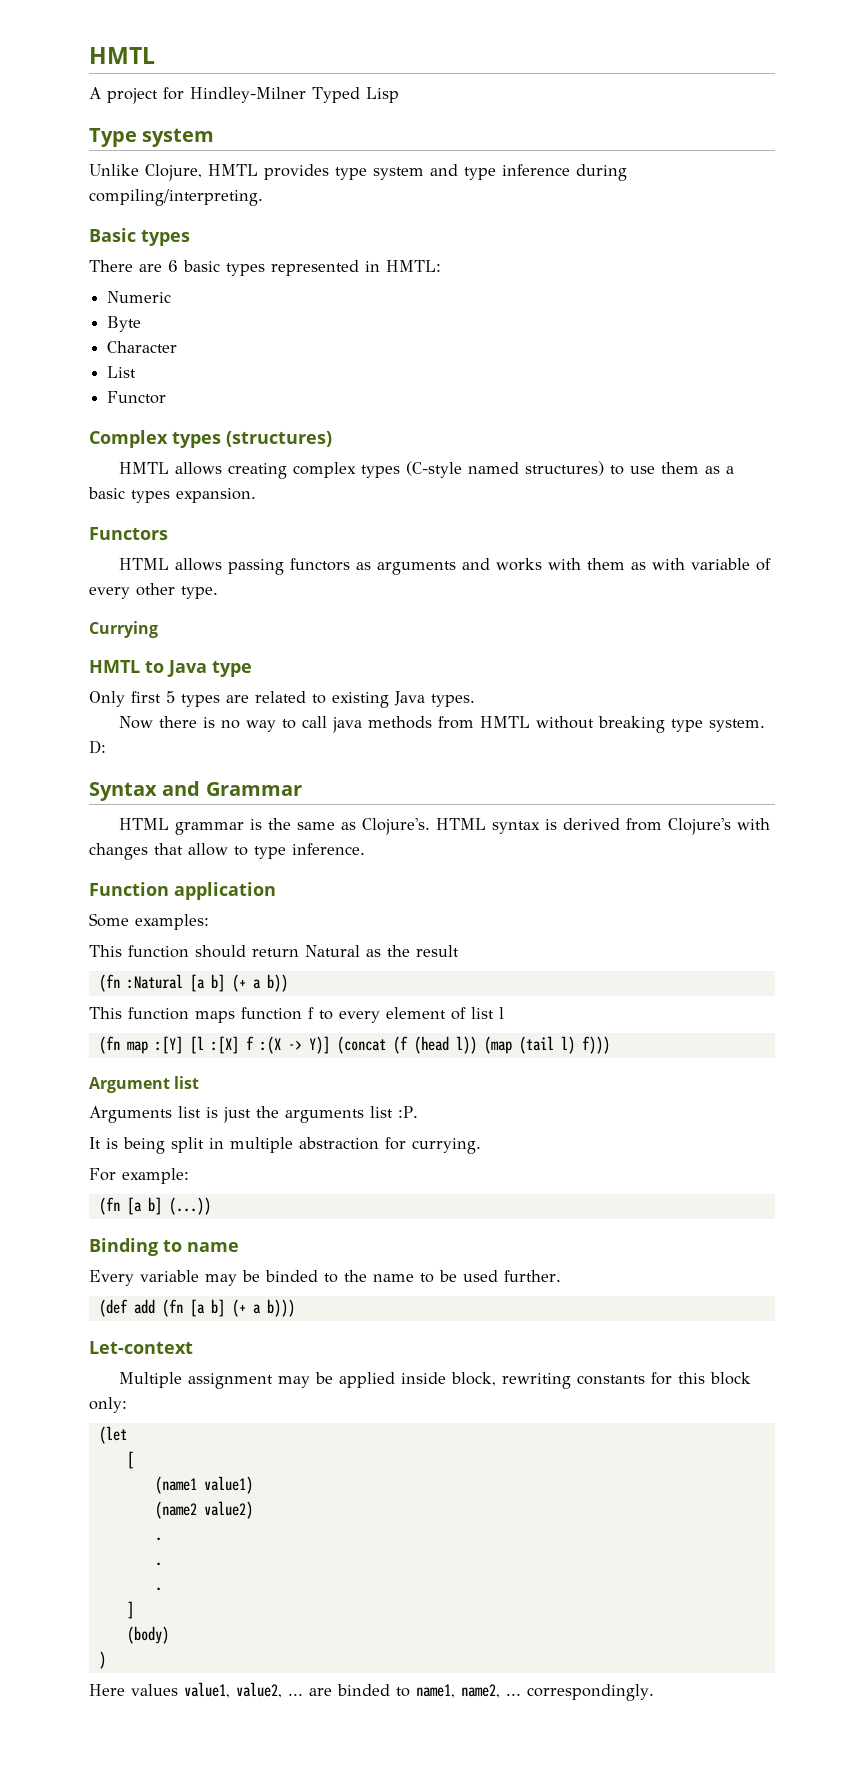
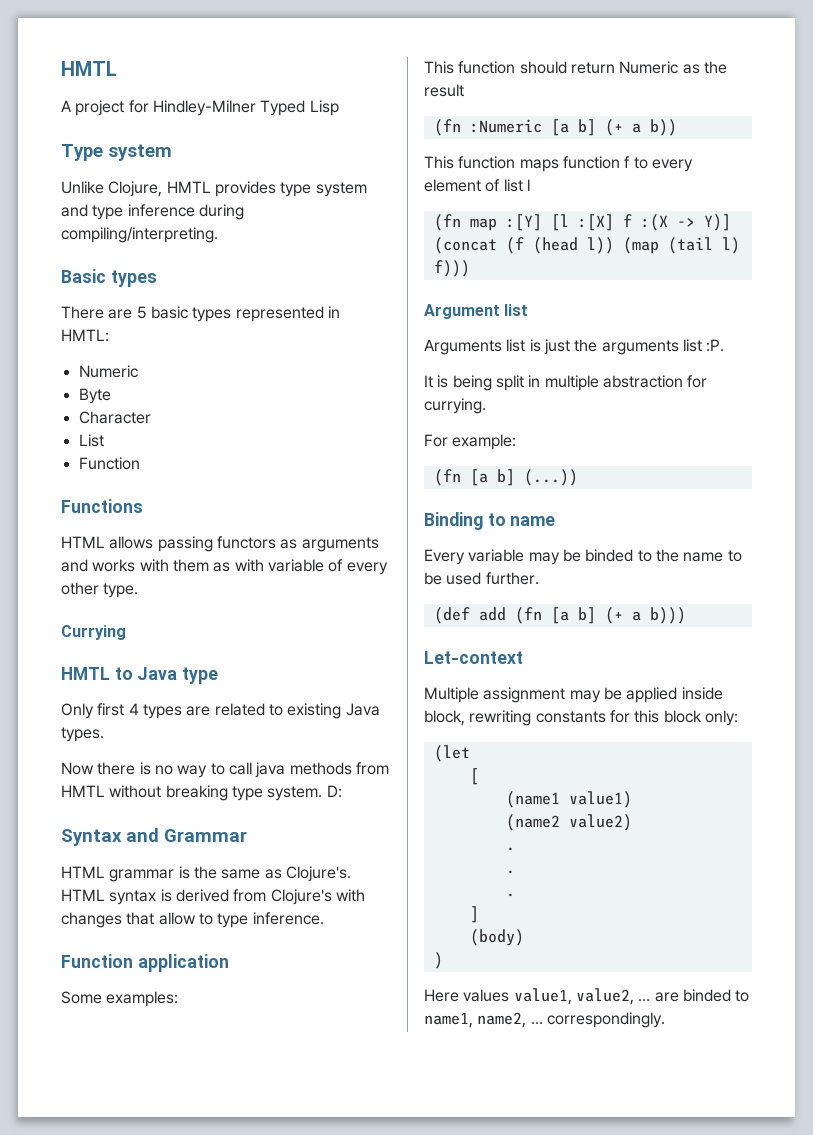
- There are 6 basic types represented in HMTL:
+ There are 5 basic types represented in HMTL:
  List
- Functor
- Complex types (structures)
- HMTL allows creating complex types (C-style named structures) to use them as a basic types expansion.
- Functors
+ Function
+ Functions
- Only first 5 types are related to existing Java types.
+ Only first 4 types are related to existing Java types.
- This function should return Natural as the result
+ This function should return Numeric as the result
- (fn :Natural [a b] (+ a b))
+ (fn :Numeric [a b] (+ a b))

